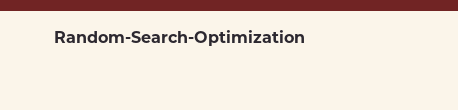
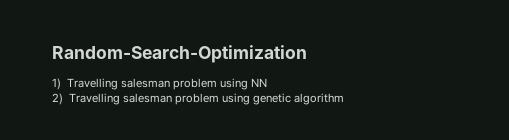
+ 1) Travelling salesman problem using NN
+ 2) Travelling salesman problem using genetic algorithm

